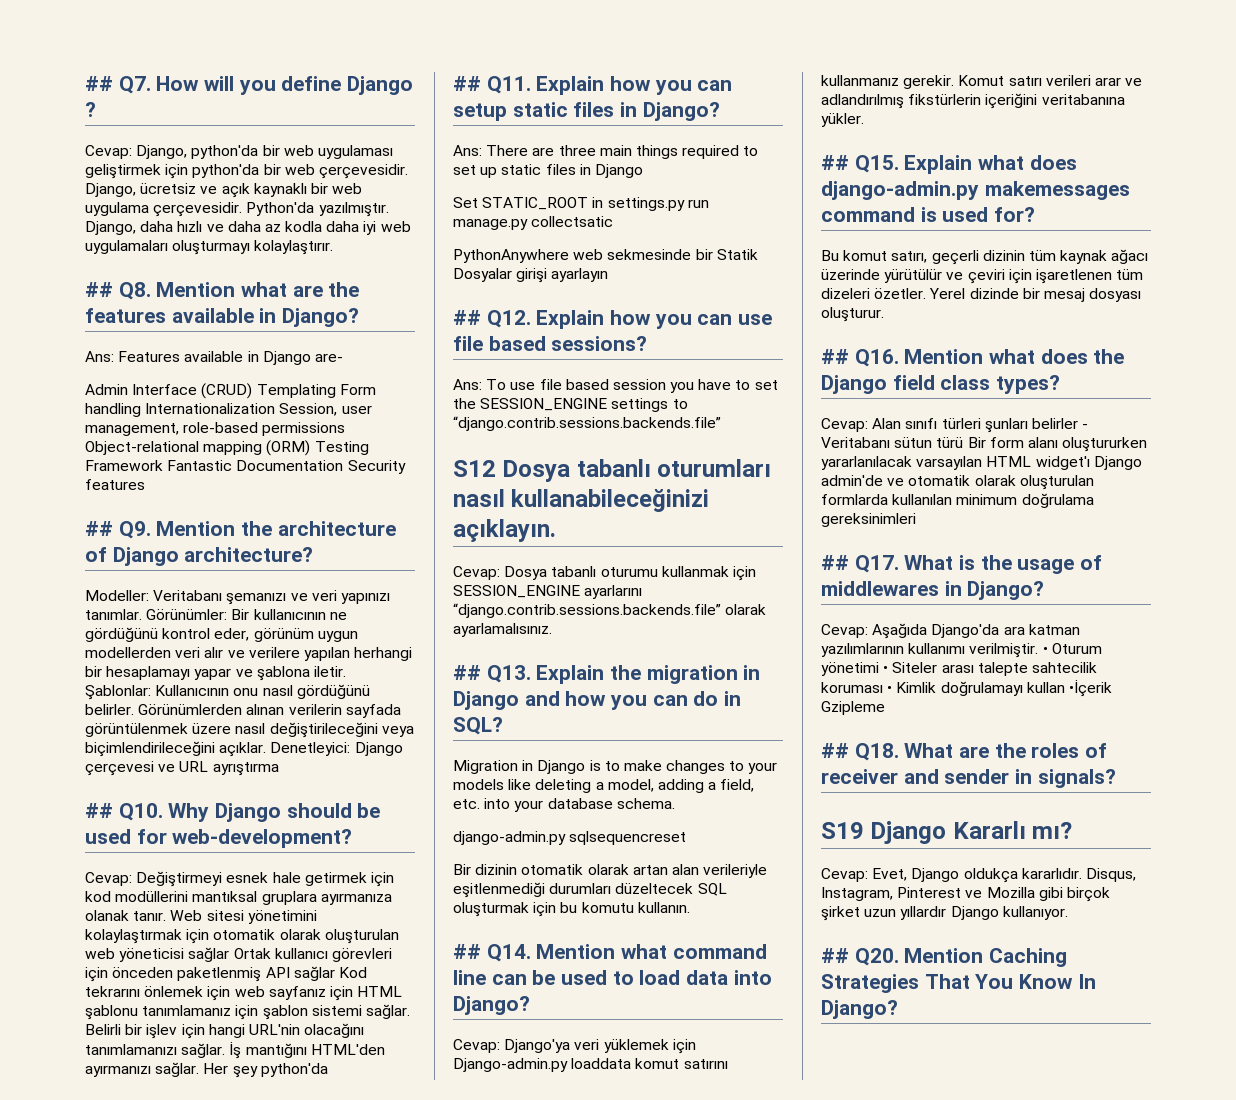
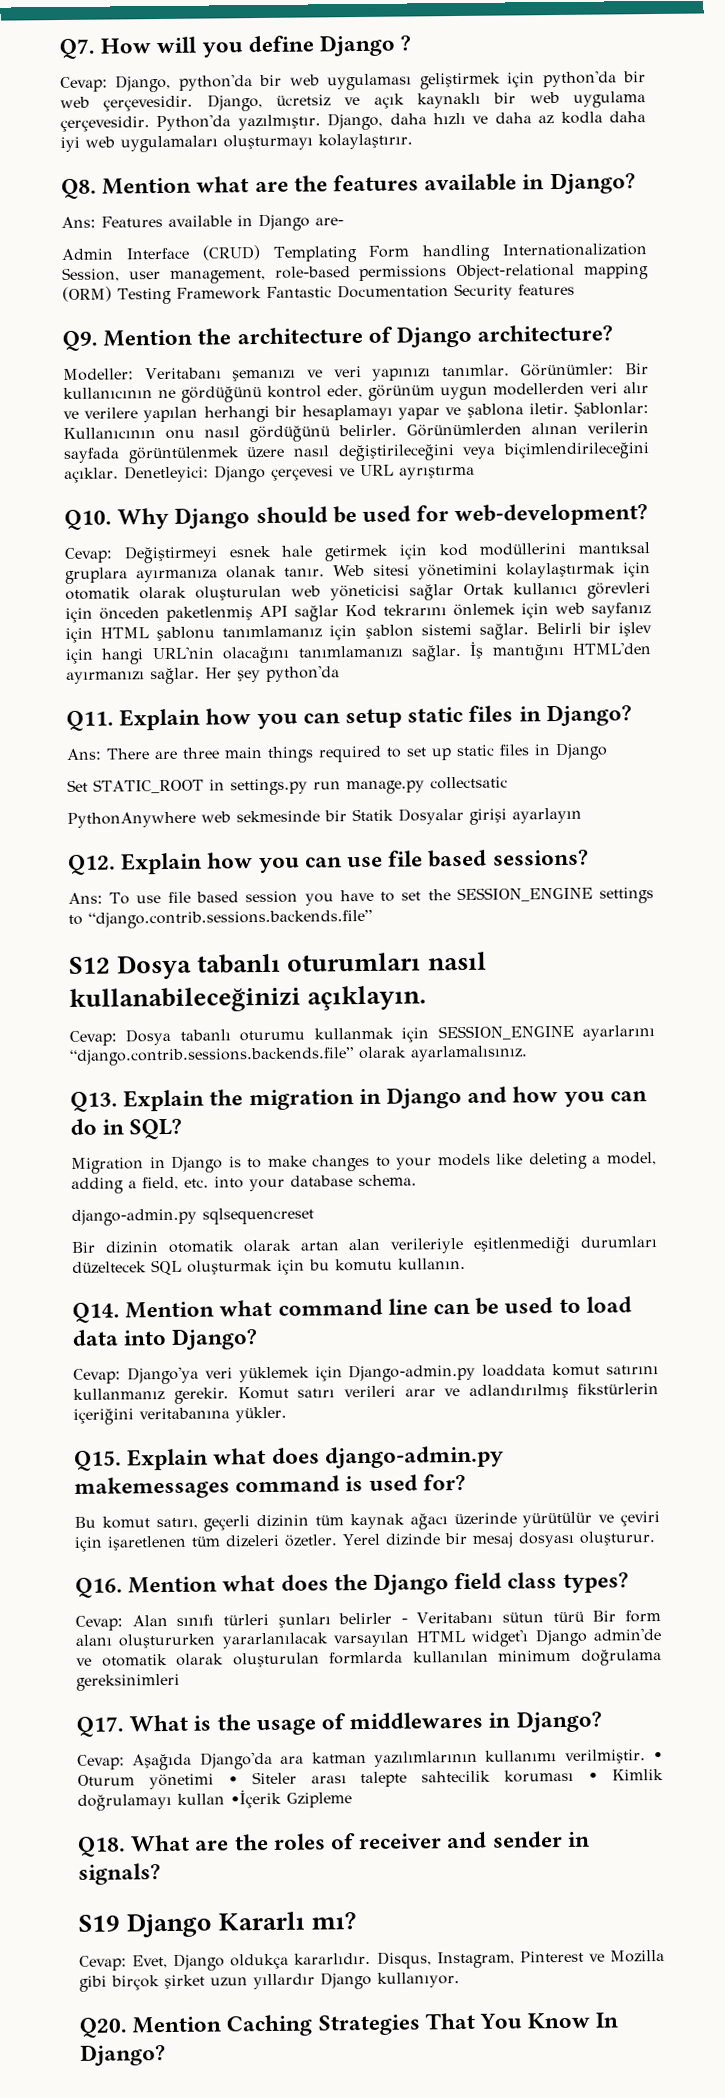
- ## Q7. How will you define Django ?
+ Q7. How will you define Django ?
- ## Q8. Mention what are the features available in Django?
+ Q8. Mention what are the features available in Django?
- ## Q9. Mention the architecture of Django architecture?
+ Q9. Mention the architecture of Django architecture?
- ## Q10. Why Django should be used for web-development?
+ Q10. Why Django should be used for web-development?
- ## Q11. Explain how you can setup static files in Django?
+ Q11. Explain how you can setup static files in Django?
- ## Q12. Explain how you can use file based sessions?
+ Q12. Explain how you can use file based sessions?
- ## Q13. Explain the migration in Django and how you can do in SQL?
+ Q13. Explain the migration in Django and how you can do in SQL?
- ## Q14. Mention what command line can be used to load data into Django?
+ Q14. Mention what command line can be used to load data into Django?
- ## Q15. Explain what does django-admin.py makemessages command is used for?
+ Q15. Explain what does django-admin.py makemessages command is used for?
- ## Q16. Mention what does the Django field class types?
+ Q16. Mention what does the Django field class types?
- ## Q17. What is the usage of middlewares in Django?
+ Q17. What is the usage of middlewares in Django?
- ## Q18. What are the roles of receiver and sender in signals?
+ Q18. What are the roles of receiver and sender in signals?
- ## Q20. Mention Caching Strategies That You Know In Django?
+ Q20. Mention Caching Strategies That You Know In Django?

